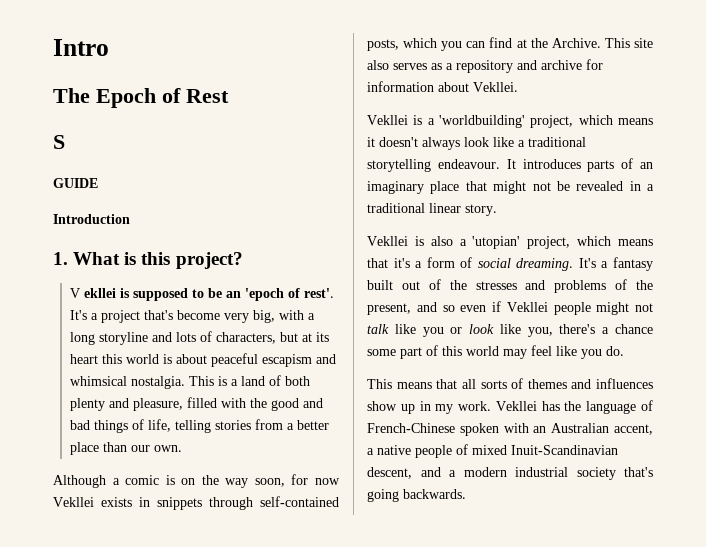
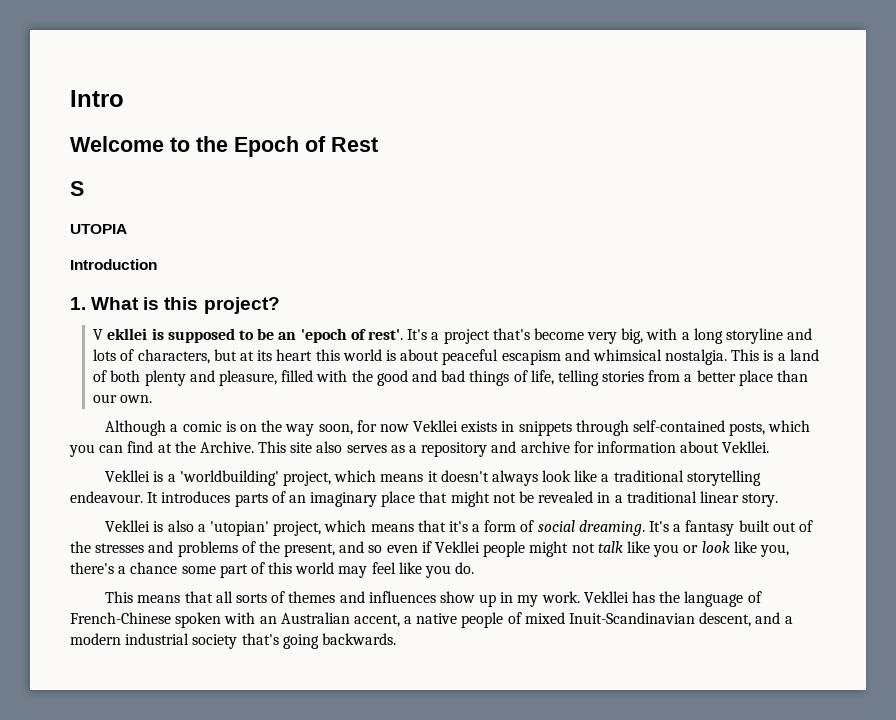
- The Epoch of Rest
+ Welcome to the Epoch of Rest
- GUIDE
+ UTOPIA

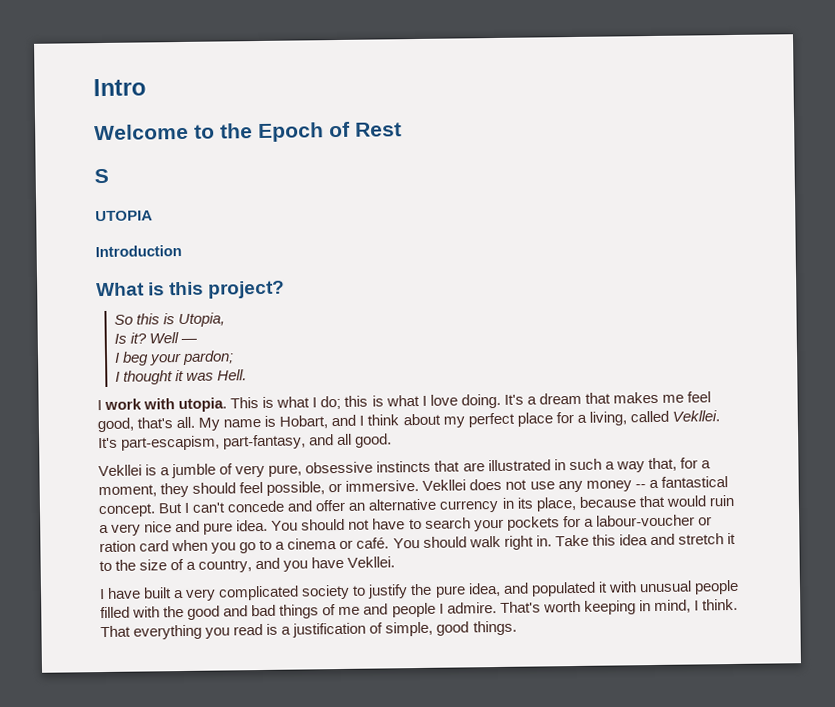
- 1. What is this project?
+ What is this project?
- V ekllei is supposed to be an 'epoch of rest'. It's a project that's become very big, with a long storyline and lots of characters, but at its heart this world is about peaceful escapism and whimsical nostalgia. This is a land of both plenty and pleasure, filled with the good and bad things of life, telling stories from a better place than our own.
- Although a comic is on the way soon, for now Vekllei exists in snippets through self-contained posts, which you can find at the Archive. This site also serves as a repository and archive for information about Vekllei.
- Vekllei is a 'worldbuilding' project, which means it doesn't always look like a traditional storytelling endeavour. It introduces parts of an imaginary place that might not be revealed in a traditional linear story.
- Vekllei is also a 'utopian' project, which means that it's a form of social dreaming. It's a fantasy built out of the stresses and problems of the present, and so even if Vekllei people might not talk like you or look like you, there's a chance some part of this world may feel like you do.
- This means that all sorts of themes and influences show up in my work. Vekllei has the language of French-Chinese spoken with an Australian accent, a native people of mixed Inuit-Scandinavian descent, and a modern industrial society that's going backwards.
+ So this is Utopia,
+ Is it? Well —
+ I beg your pardon;
+ I thought it was Hell.
+ I work with utopia. This is what I do; this is what I love doing. It's a dream that makes me feel good, that's all. My name is Hobart, and I think about my perfect place for a living, called Vekllei. It's part-escapism, part-fantasy, and all good.
+ Vekllei is a jumble of very pure, obsessive instincts that are illustrated in such a way that, for a moment, they should feel possible, or immersive. Vekllei does not use any money -- a fantastical concept. But I can't concede and offer an alternative currency in its place, because that would ruin a very nice and pure idea. You should not have to search your pockets for a labour-voucher or ration card when you go to a cinema or café. You should walk right in. Take this idea and stretch it to the size of a country, and you have Vekllei.
+ I have built a very complicated society to justify the pure idea, and populated it with unusual people filled with the good and bad things of me and people I admire. That's worth keeping in mind, I think. That everything you read is a justification of simple, good things.

